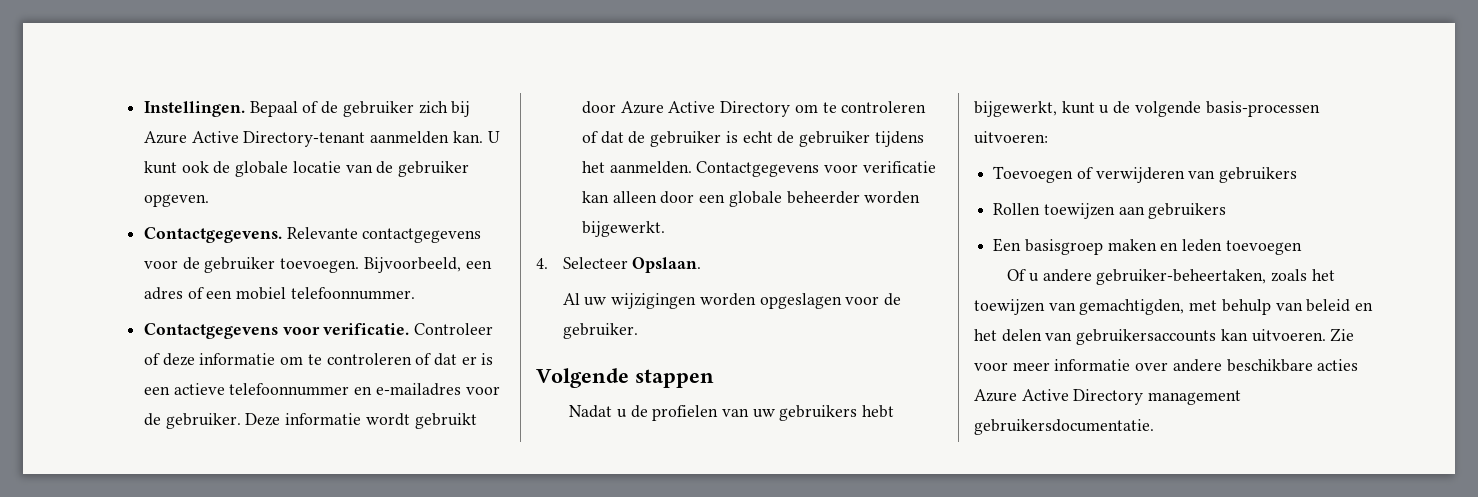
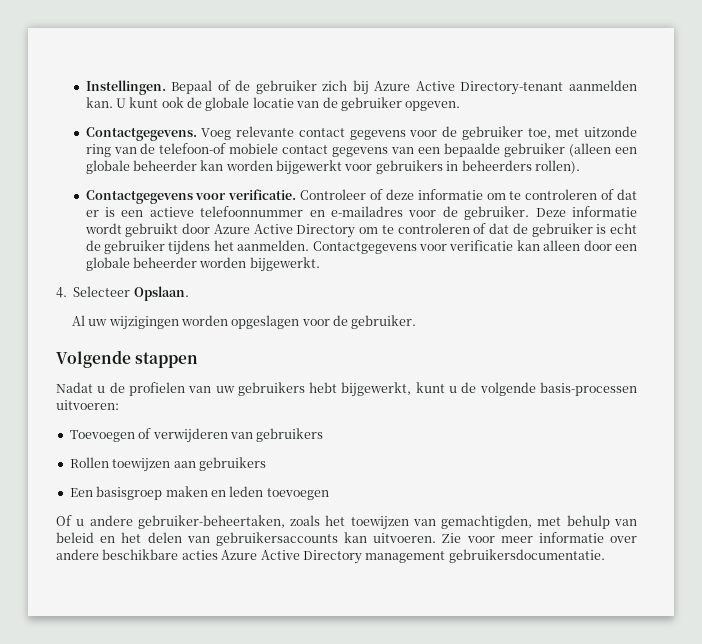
- Relevante contactgegevens voor de gebruiker toevoegen. Bijvoorbeeld, een adres of een mobiel telefoonnummer.
+ Voeg relevante contact gegevens voor de gebruiker toe, met uitzonde ring van de telefoon-of mobiele contact gegevens van een bepaalde gebruiker (alleen een globale beheerder kan worden bijgewerkt voor gebruikers in beheerders rollen).

